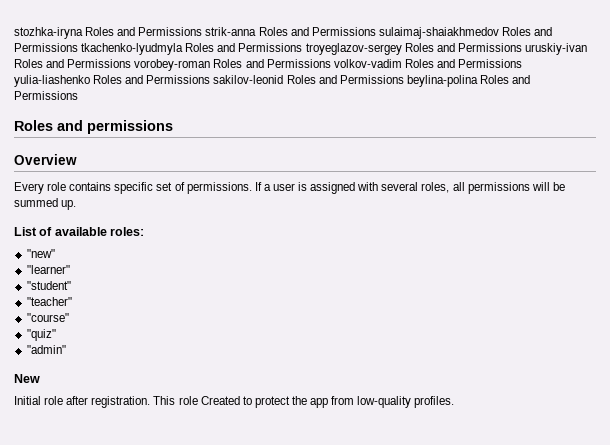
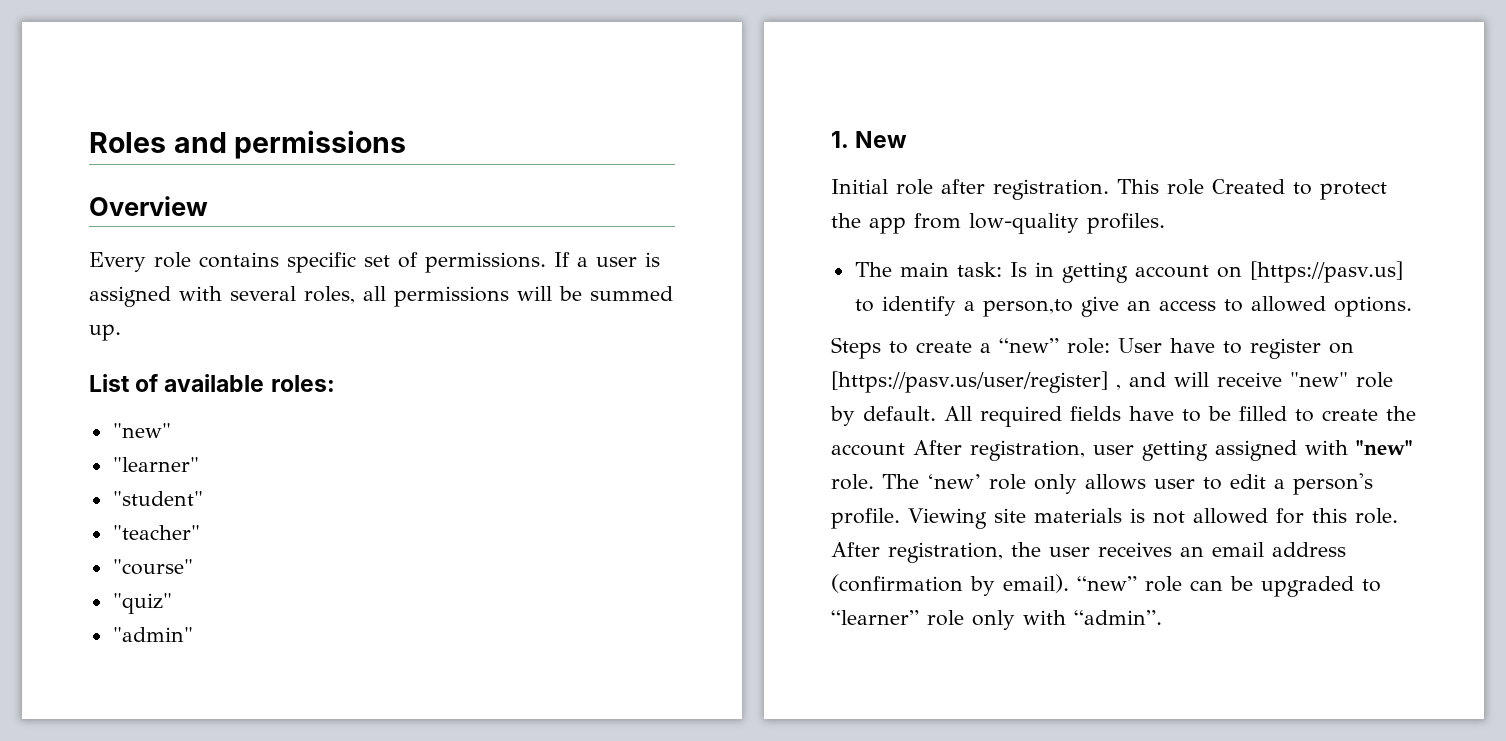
- stozhka-iryna Roles and Permissions strik-anna Roles and Permissions sulaimaj-shaiakhmedov Roles and Permissions tkachenko-lyudmyla Roles and Permissions troyeglazov-sergey Roles and Permissions uruskiy-ivan Roles and Permissions vorobey-roman Roles and Permissions volkov-vadim Roles and Permissions yulia-liashenko Roles and Permissions sakilov-leonid Roles and Permissions beylina-polina Roles and Permissions
- New
+ 1. New
+ The main task: Is in getting account on [https://pasv.us] to identify a person,to give an access to allowed options.
+ Steps to create a “new” role: User have to register on [https://pasv.us/user/register] , and will receive "new" role by default. All required fields have to be filled to create the account After registration, user getting assigned with "new" role. The ‘new’ role only allows user to edit a person's profile. Viewing site materials is not allowed for this role. After registration, the user receives an email address (confirmation by email). “new” role can be upgraded to “learner” role only with “admin”.

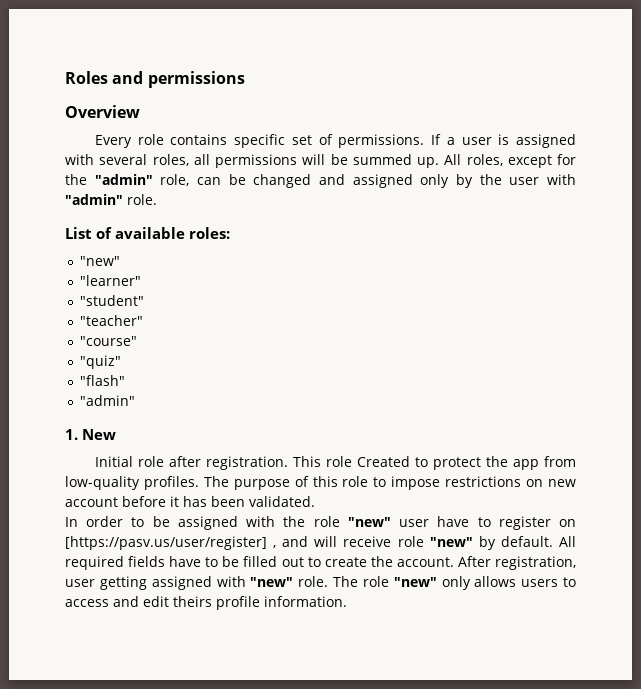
+ All roles, except for the "admin" role, can be changed and assigned only by the user with "admin" role.
+ "flash"
- This role Created to protect the app from low-quality profiles.
- The main task: Is in getting account on [https://pasv.us] to identify a person,to give an access to allowed options.
- Steps to create a “new” role: User have to register on [https://pasv.us/user/register] , and will receive "new" role by default.
+ This role Created to protect the app from low-quality profiles. The purpose of this role to impose restrictions on new account before it has been validated.
+ In order to be assigned with the role "new" user have to register on [https://pasv.us/user/register] , and will receive role "new" by default.
- All required fields have to be filled to create the account After registration, user getting assigned with "new" role.
+ All required fields have to be filled out to create the account. After registration, user getting assigned with "new" role.
- The ‘new’ role only allows user to edit a person's profile. Viewing site materials is not allowed for this role. After registration, the user receives an email address (confirmation by email). “new” role can be upgraded to “learner” role only with “admin”.
+ The role "new" only allows users to access and edit theirs profile information.

